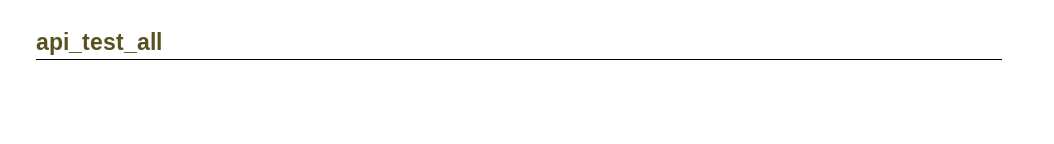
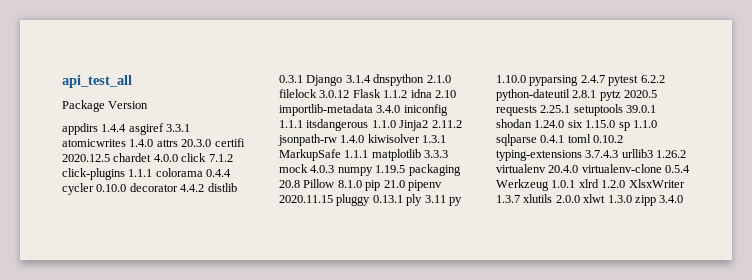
+ Package Version
+ appdirs 1.4.4 asgiref 3.3.1 atomicwrites 1.4.0 attrs 20.3.0 certifi 2020.12.5 chardet 4.0.0 click 7.1.2 click-plugins 1.1.1 colorama 0.4.4 cycler 0.10.0 decorator 4.4.2 distlib 0.3.1 Django 3.1.4 dnspython 2.1.0 filelock 3.0.12 Flask 1.1.2 idna 2.10 importlib-metadata 3.4.0 iniconfig 1.1.1 itsdangerous 1.1.0 Jinja2 2.11.2 jsonpath-rw 1.4.0 kiwisolver 1.3.1 MarkupSafe 1.1.1 matplotlib 3.3.3 mock 4.0.3 numpy 1.19.5 packaging 20.8 Pillow 8.1.0 pip 21.0 pipenv 2020.11.15 pluggy 0.13.1 ply 3.11 py 1.10.0 pyparsing 2.4.7 pytest 6.2.2 python-dateutil 2.8.1 pytz 2020.5 requests 2.25.1 setuptools 39.0.1 shodan 1.24.0 six 1.15.0 sp 1.1.0 sqlparse 0.4.1 toml 0.10.2 typing-extensions 3.7.4.3 urllib3 1.26.2 virtualenv 20.4.0 virtualenv-clone 0.5.4 Werkzeug 1.0.1 xlrd 1.2.0 XlsxWriter 1.3.7 xlutils 2.0.0 xlwt 1.3.0 zipp 3.4.0

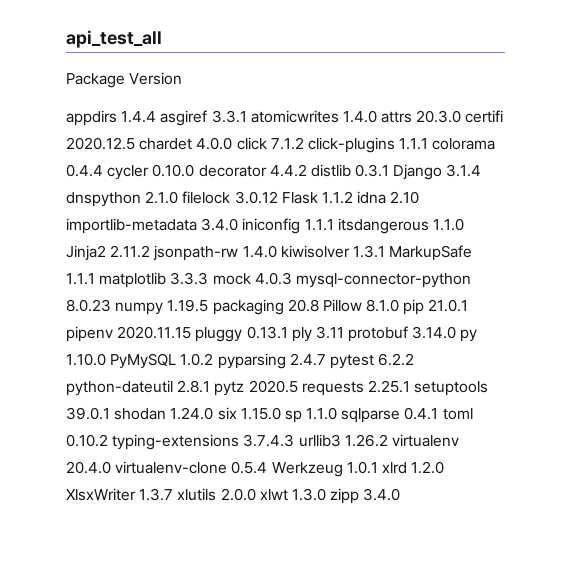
- appdirs 1.4.4 asgiref 3.3.1 atomicwrites 1.4.0 attrs 20.3.0 certifi 2020.12.5 chardet 4.0.0 click 7.1.2 click-plugins 1.1.1 colorama 0.4.4 cycler 0.10.0 decorator 4.4.2 distlib 0.3.1 Django 3.1.4 dnspython 2.1.0 filelock 3.0.12 Flask 1.1.2 idna 2.10 importlib-metadata 3.4.0 iniconfig 1.1.1 itsdangerous 1.1.0 Jinja2 2.11.2 jsonpath-rw 1.4.0 kiwisolver 1.3.1 MarkupSafe 1.1.1 matplotlib 3.3.3 mock 4.0.3 numpy 1.19.5 packaging 20.8 Pillow 8.1.0 pip 21.0 pipenv 2020.11.15 pluggy 0.13.1 ply 3.11 py 1.10.0 pyparsing 2.4.7 pytest 6.2.2 python-dateutil 2.8.1 pytz 2020.5 requests 2.25.1 setuptools 39.0.1 shodan 1.24.0 six 1.15.0 sp 1.1.0 sqlparse 0.4.1 toml 0.10.2 typing-extensions 3.7.4.3 urllib3 1.26.2 virtualenv 20.4.0 virtualenv-clone 0.5.4 Werkzeug 1.0.1 xlrd 1.2.0 XlsxWriter 1.3.7 xlutils 2.0.0 xlwt 1.3.0 zipp 3.4.0
+ appdirs 1.4.4 asgiref 3.3.1 atomicwrites 1.4.0 attrs 20.3.0 certifi 2020.12.5 chardet 4.0.0 click 7.1.2 click-plugins 1.1.1 colorama 0.4.4 cycler 0.10.0 decorator 4.4.2 distlib 0.3.1 Django 3.1.4 dnspython 2.1.0 filelock 3.0.12 Flask 1.1.2 idna 2.10 importlib-metadata 3.4.0 iniconfig 1.1.1 itsdangerous 1.1.0 Jinja2 2.11.2 jsonpath-rw 1.4.0 kiwisolver 1.3.1 MarkupSafe 1.1.1 matplotlib 3.3.3 mock 4.0.3 mysql-connector-python 8.0.23 numpy 1.19.5 packaging 20.8 Pillow 8.1.0 pip 21.0.1 pipenv 2020.11.15 pluggy 0.13.1 ply 3.11 protobuf 3.14.0 py 1.10.0 PyMySQL 1.0.2 pyparsing 2.4.7 pytest 6.2.2 python-dateutil 2.8.1 pytz 2020.5 requests 2.25.1 setuptools 39.0.1 shodan 1.24.0 six 1.15.0 sp 1.1.0 sqlparse 0.4.1 toml 0.10.2 typing-extensions 3.7.4.3 urllib3 1.26.2 virtualenv 20.4.0 virtualenv-clone 0.5.4 Werkzeug 1.0.1 xlrd 1.2.0 XlsxWriter 1.3.7 xlutils 2.0.0 xlwt 1.3.0 zipp 3.4.0

